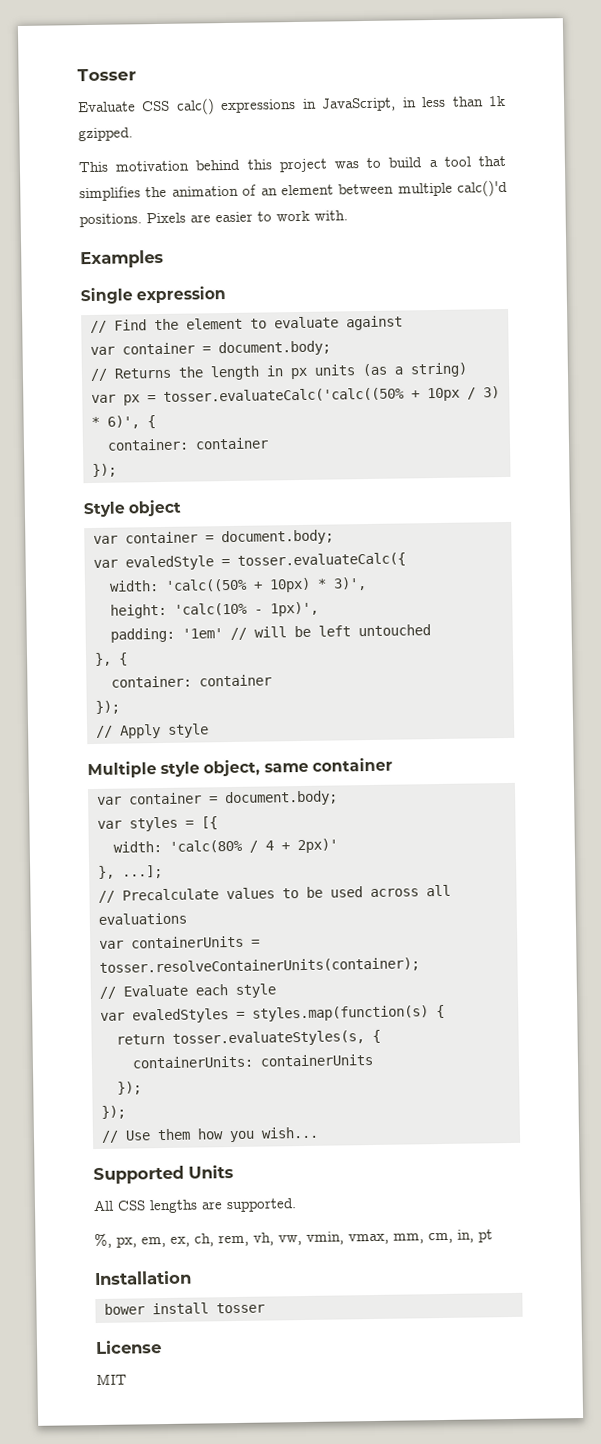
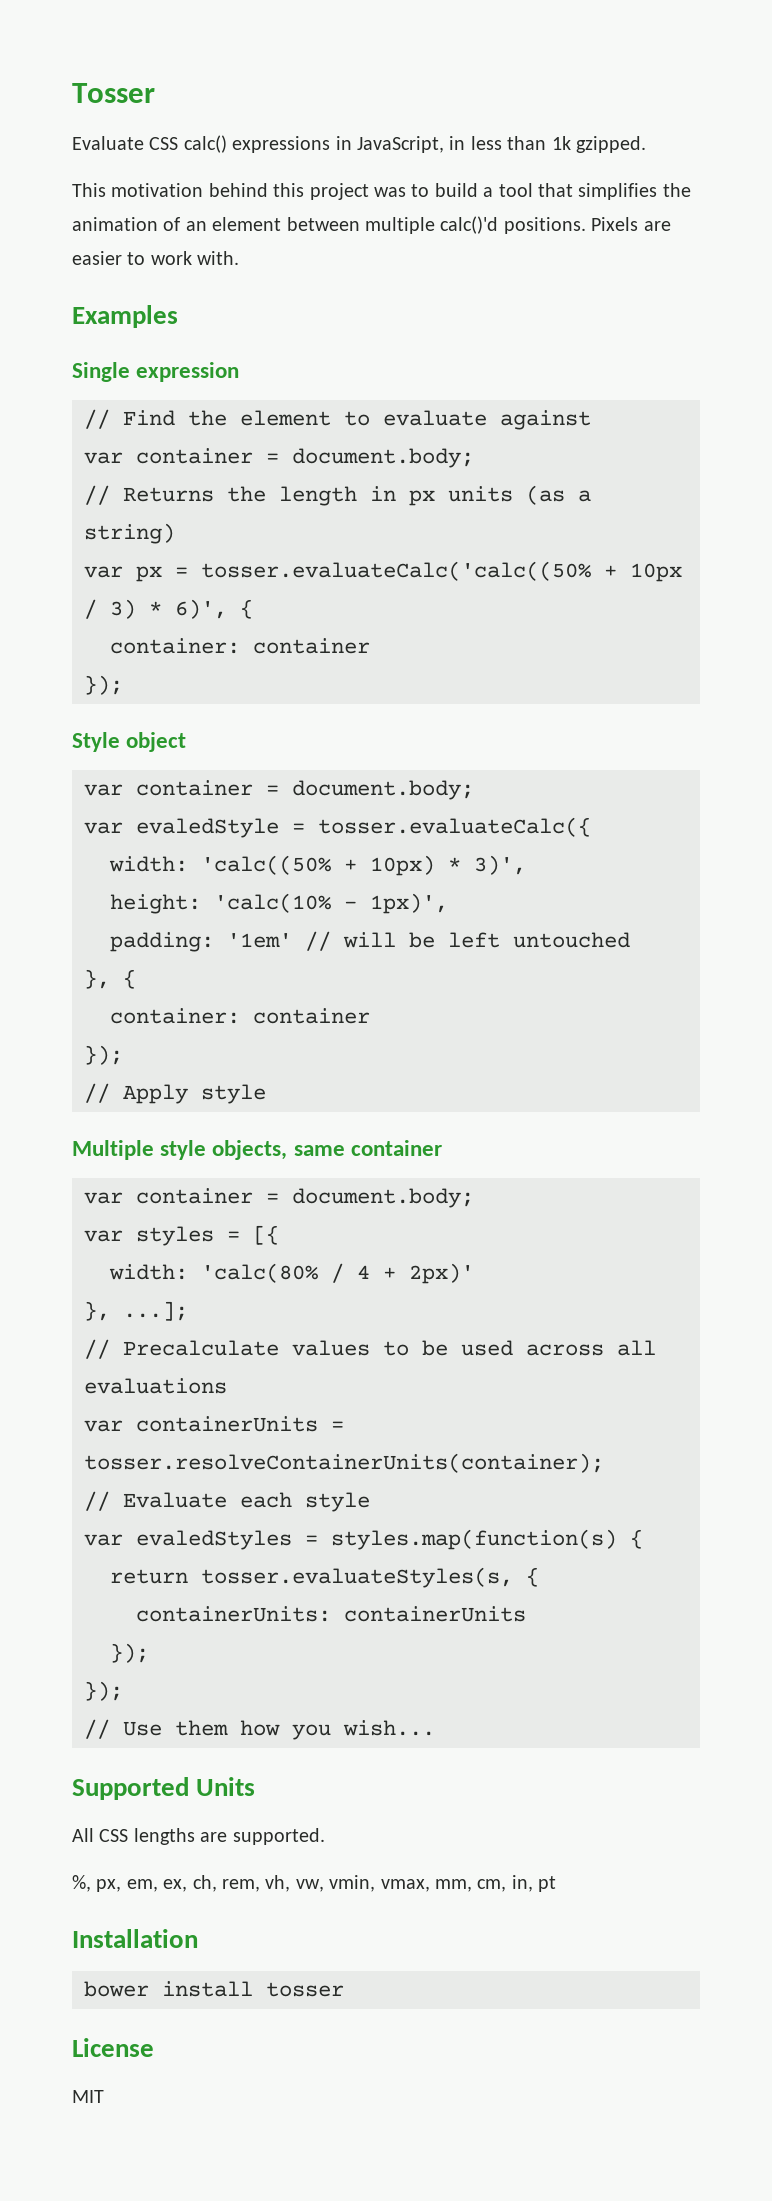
- Multiple style object, same container
+ Multiple style objects, same container

